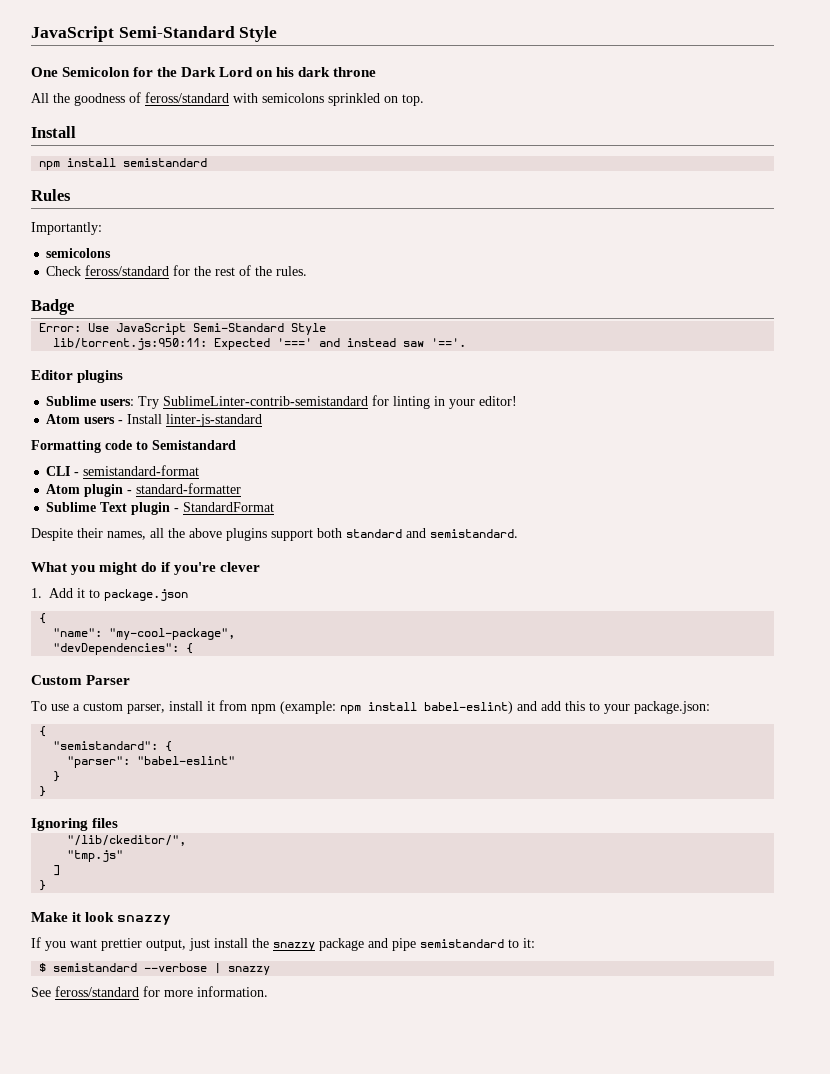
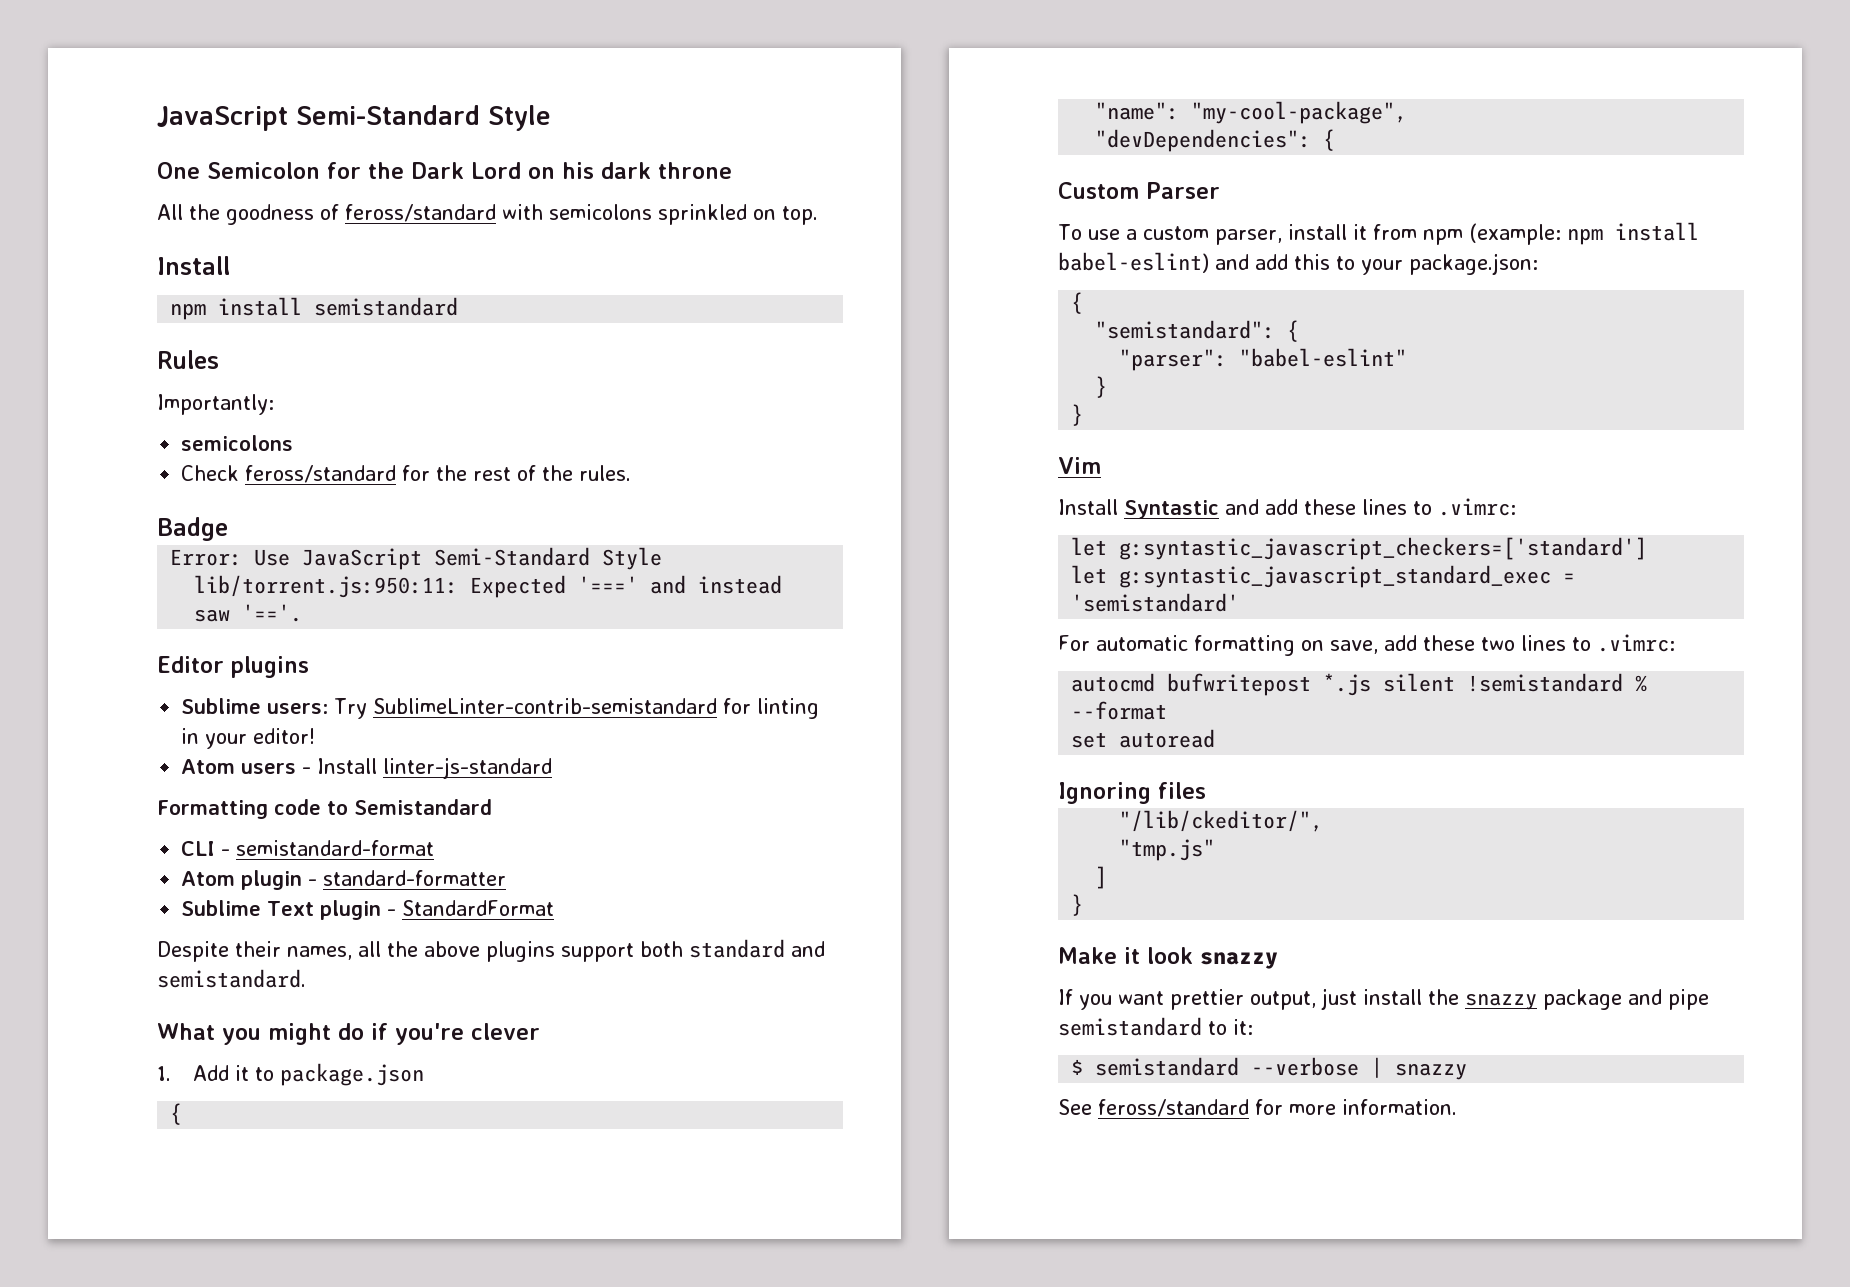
+ Vim
+ Install Syntastic and add these lines to .vimrc:
+ let g:syntastic_javascript_checkers=['standard']
+ let g:syntastic_javascript_standard_exec = 'semistandard'
+ For automatic formatting on save, add these two lines to .vimrc:
+ autocmd bufwritepost *.js silent !semistandard % --format
+ set autoread

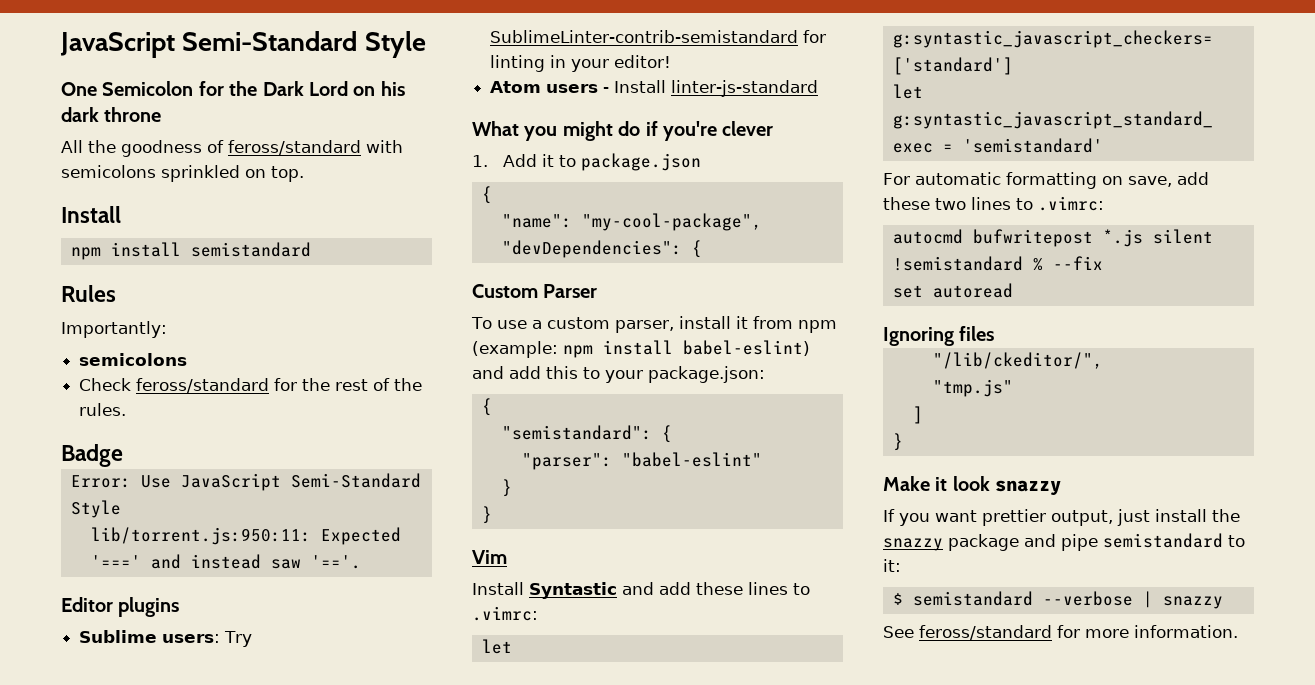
- Formatting code to Semistandard
- CLI - semistandard-format
- Atom plugin - standard-formatter
- Sublime Text plugin - StandardFormat
- Despite their names, all the above plugins support both standard and semistandard.
- autocmd bufwritepost *.js silent !semistandard % --format
+ autocmd bufwritepost *.js silent !semistandard % --fix

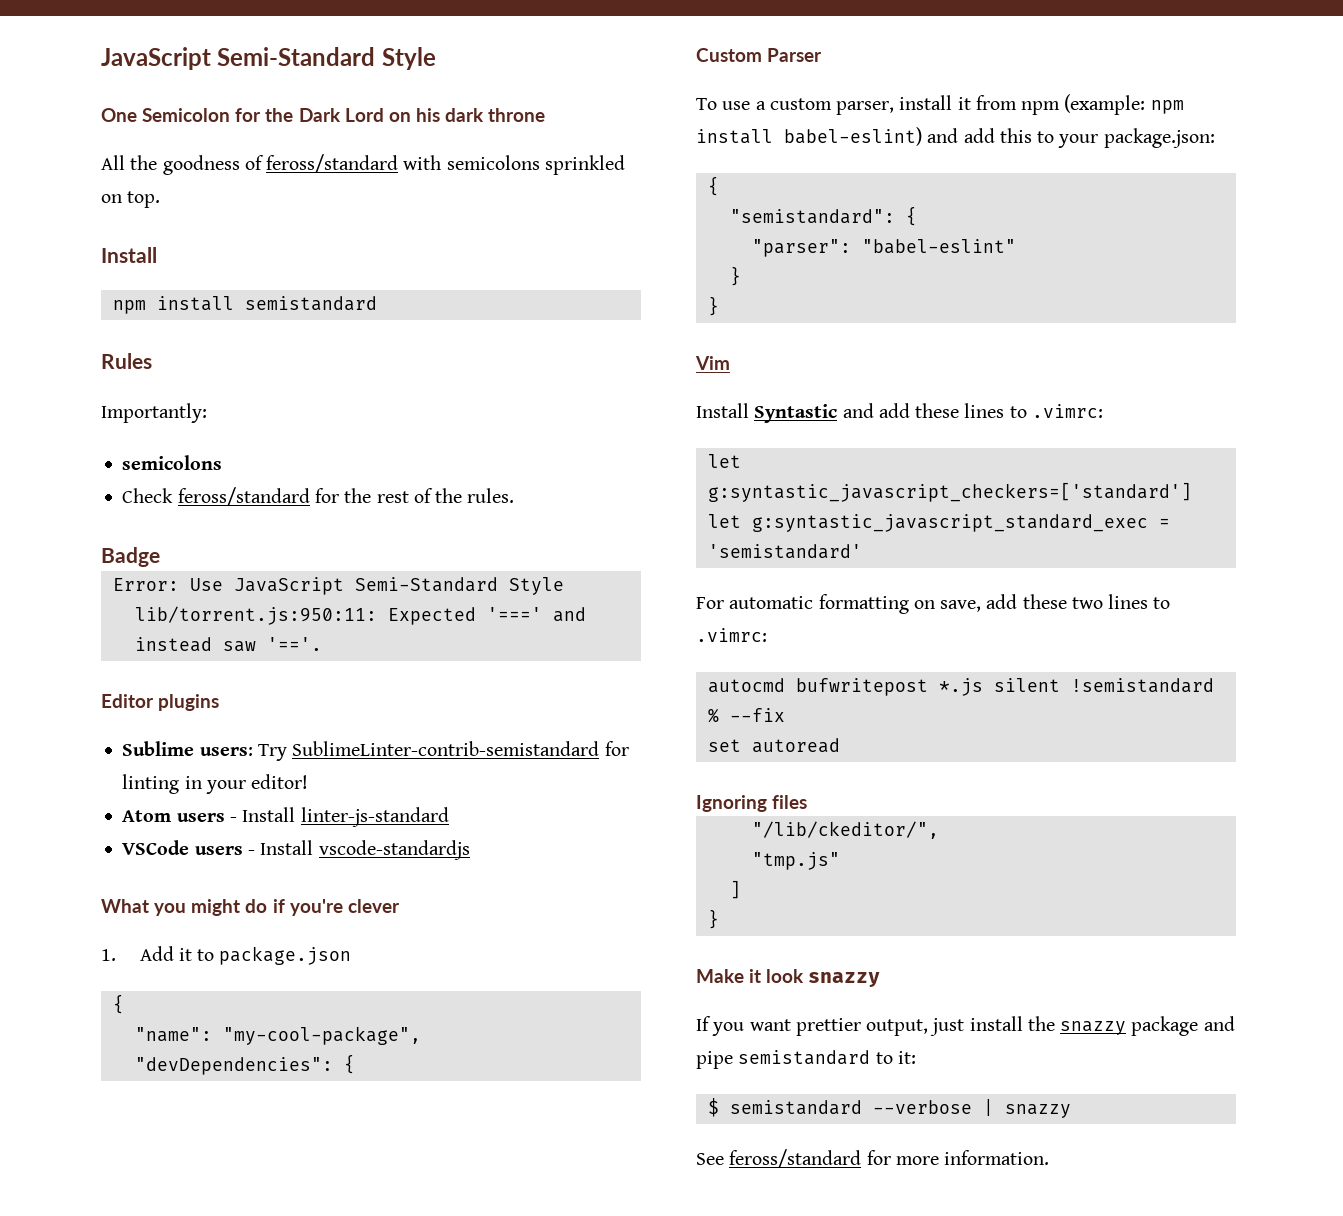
+ VSCode users - Install vscode-standardjs

